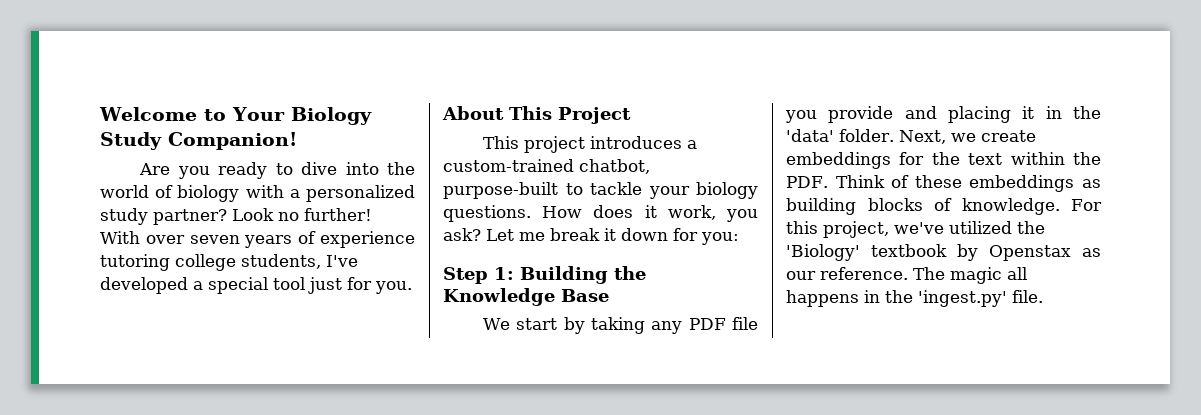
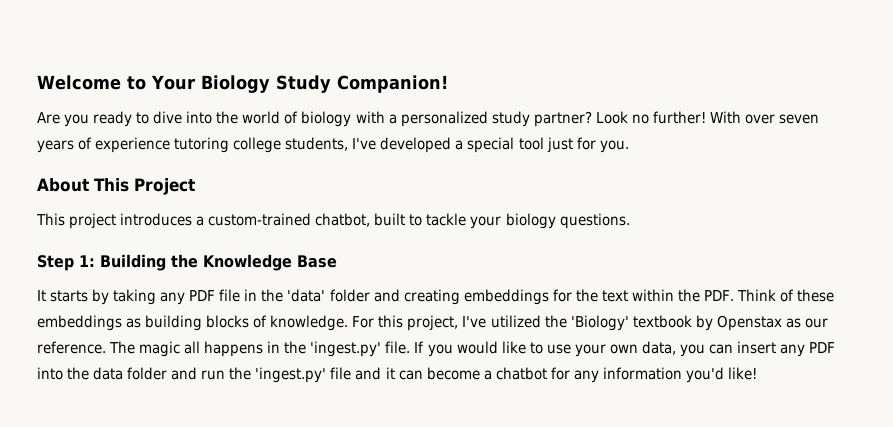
- This project introduces a custom-trained chatbot, purpose-built to tackle your biology questions. How does it work, you ask? Let me break it down for you:
+ This project introduces a custom-trained chatbot, built to tackle your biology questions.
- We start by taking any PDF file you provide and placing it in the 'data' folder. Next, we create embeddings for the text within the PDF. Think of these embeddings as building blocks of knowledge.
+ It starts by taking any PDF file in the 'data' folder and creating embeddings for the text within the PDF. Think of these embeddings as building blocks of knowledge.
- For this project, we've utilized the 'Biology' textbook by Openstax as our reference.
+ For this project, I've utilized the 'Biology' textbook by Openstax as our reference.
+ If you would like to use your own data, you can insert any PDF into the data folder and run the 'ingest.py' file and it can become a chatbot for any information you'd like!

